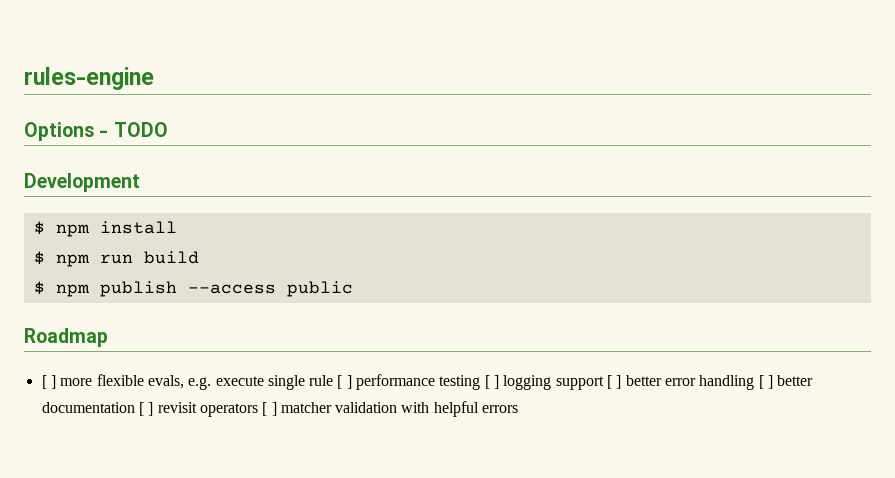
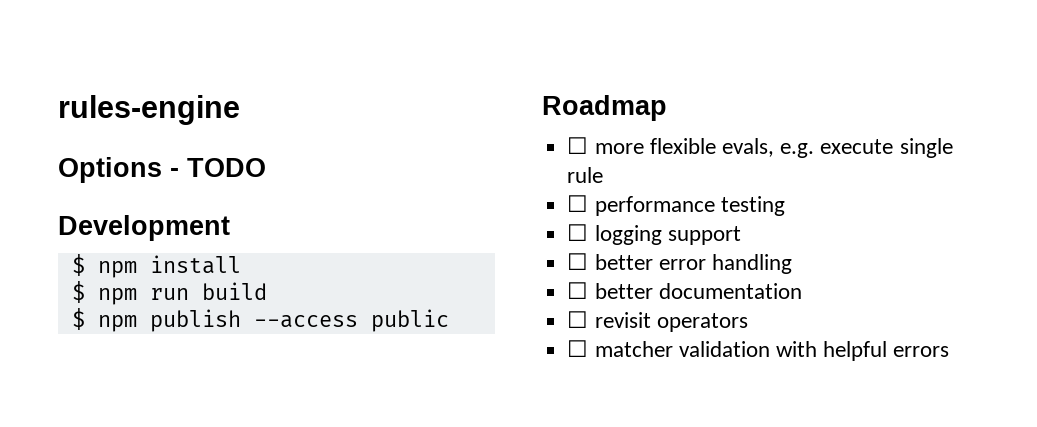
- [ ] more flexible evals, e.g. execute single rule [ ] performance testing [ ] logging support [ ] better error handling [ ] better documentation [ ] revisit operators [ ] matcher validation with helpful errors
+ ☐ more flexible evals, e.g. execute single rule
+ ☐ performance testing
+ ☐ logging support
+ ☐ better error handling
+ ☐ better documentation
+ ☐ revisit operators
+ ☐ matcher validation with helpful errors

